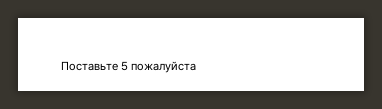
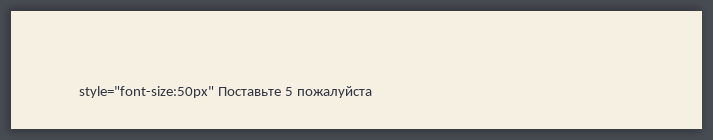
- Поставьте 5 пожалуйста
+ style="font-size:50px" Поставьте 5 пожалуйста

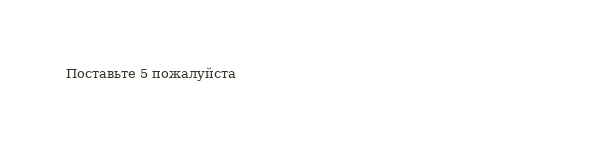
- style="font-size:50px" Поставьте 5 пожалуйста
+ Поставьте 5 пожалуйста

